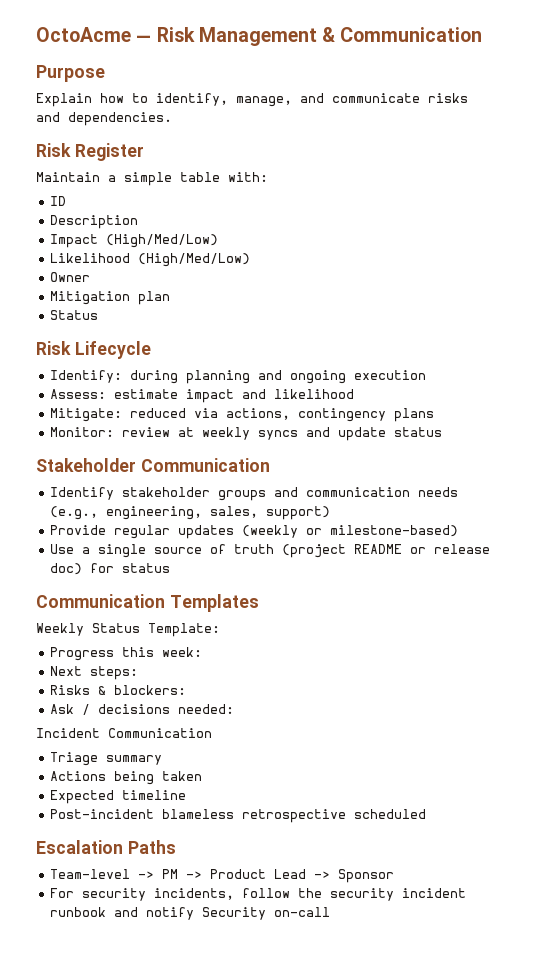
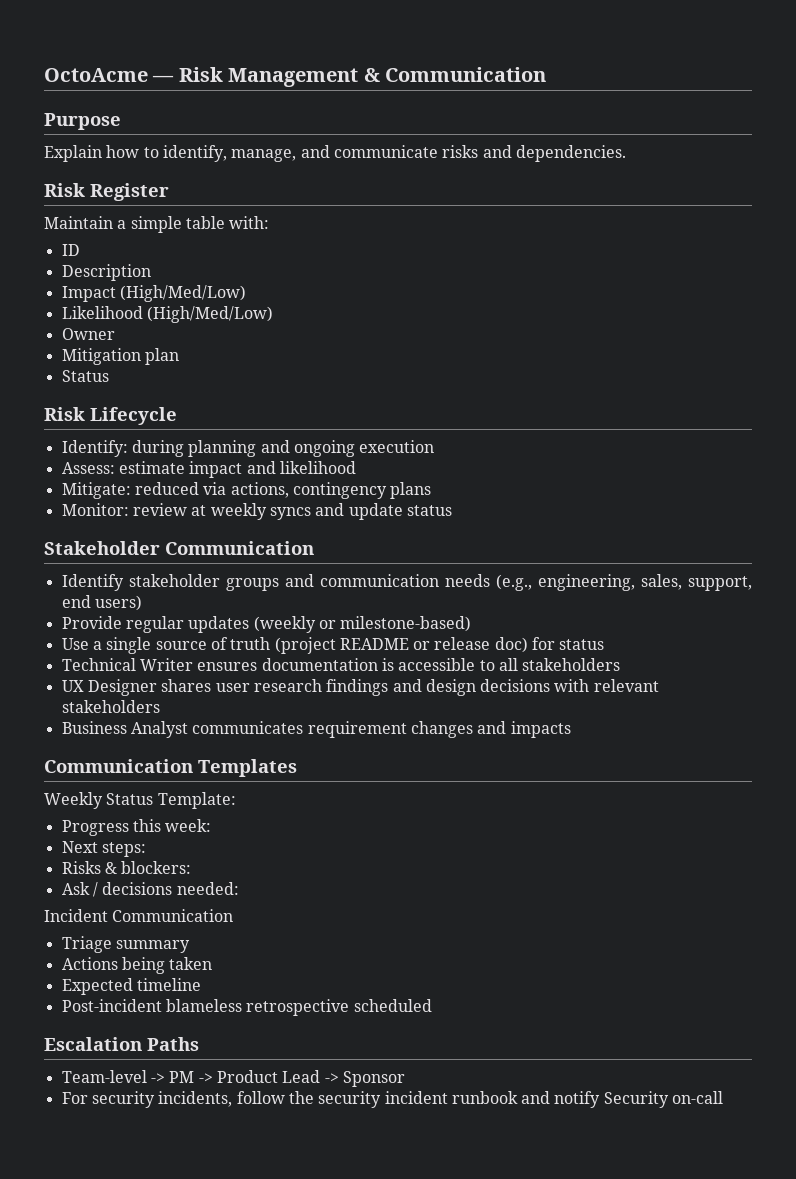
- Identify stakeholder groups and communication needs (e.g., engineering, sales, support)
+ Identify stakeholder groups and communication needs (e.g., engineering, sales, support, end users)
+ Technical Writer ensures documentation is accessible to all stakeholders
+ UX Designer shares user research findings and design decisions with relevant stakeholders
+ Business Analyst communicates requirement changes and impacts

